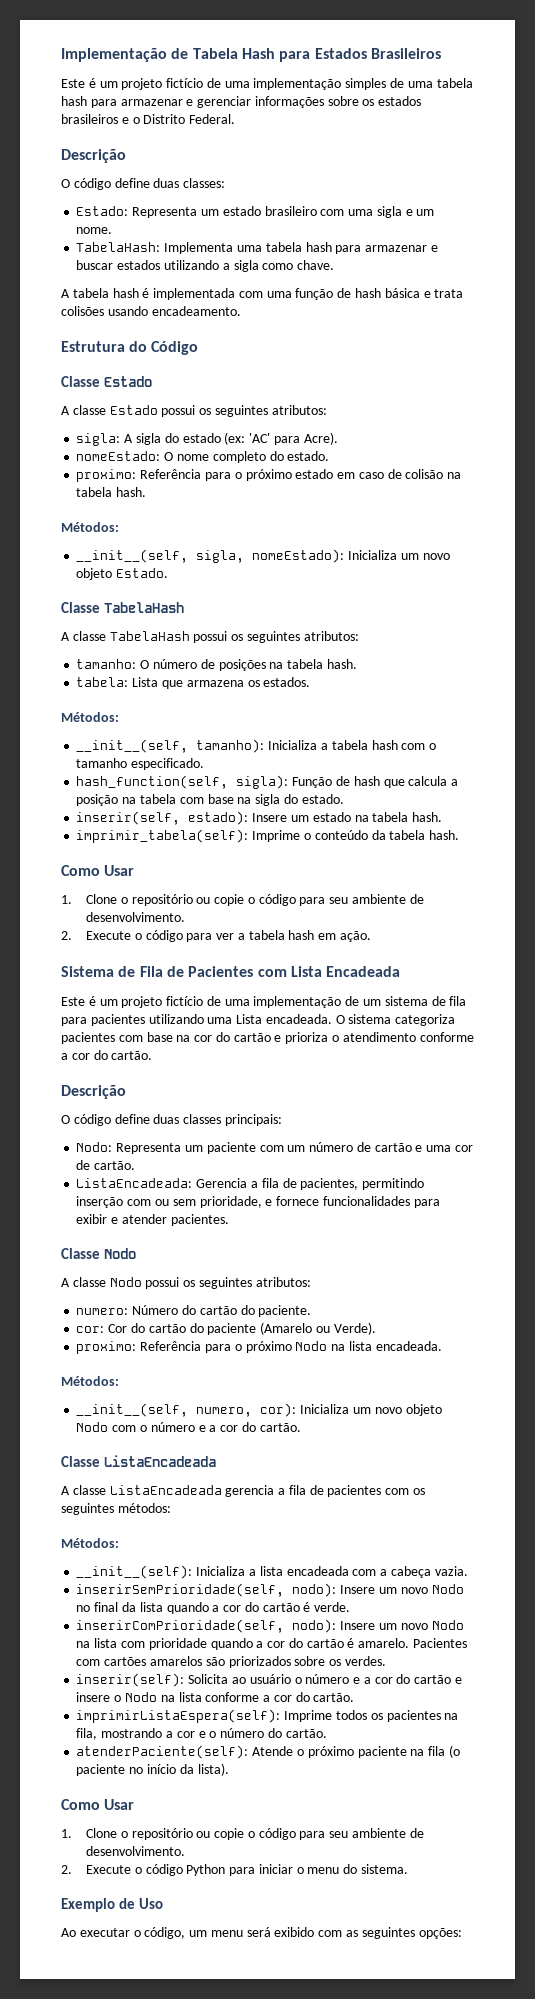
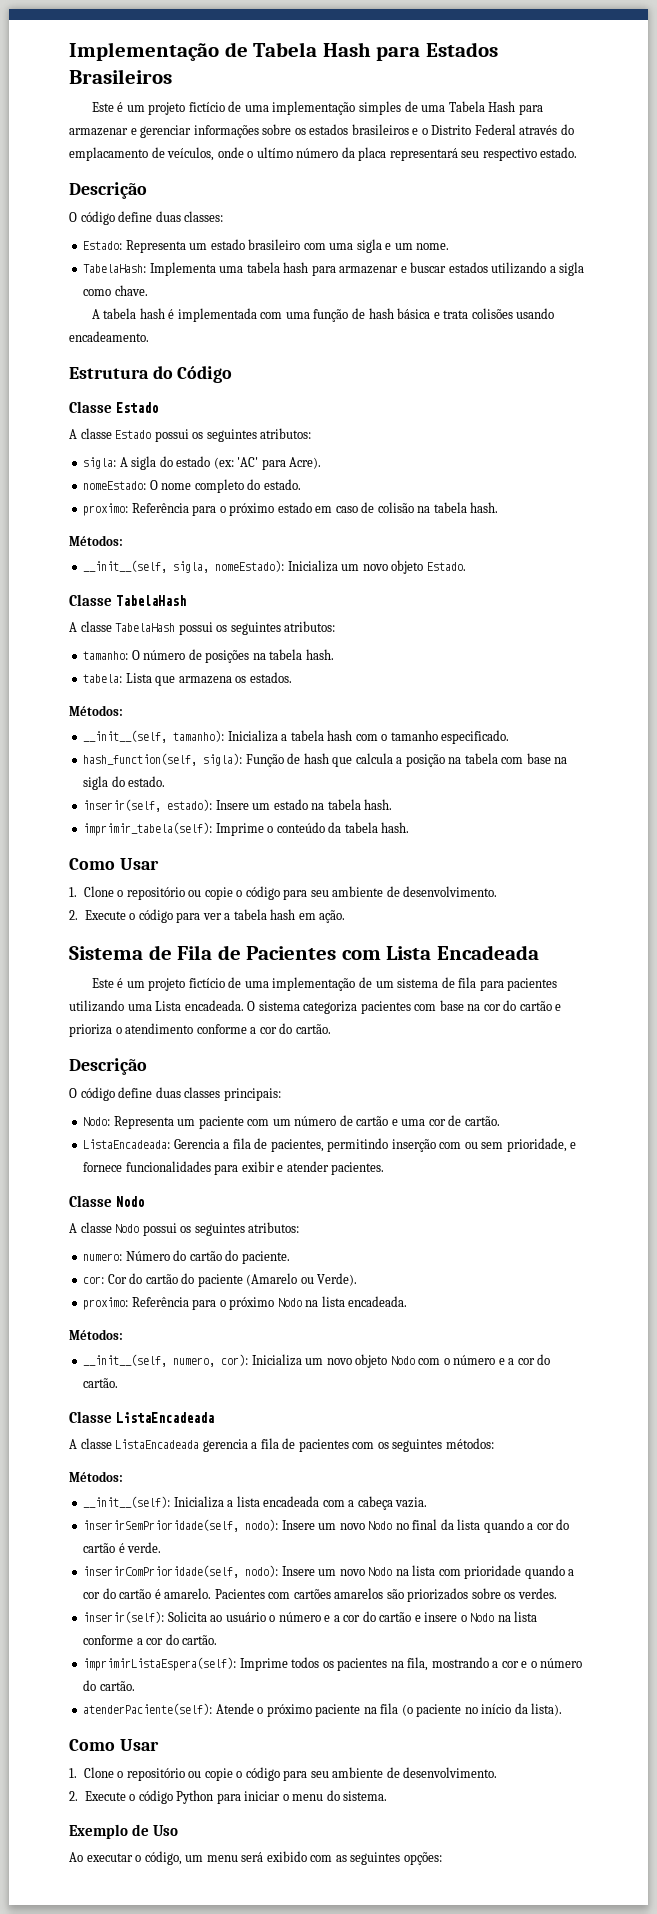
- Este é um projeto fictício de uma implementação simples de uma tabela hash para armazenar e gerenciar informações sobre os estados brasileiros e o Distrito Federal.
+ Este é um projeto fictício de uma implementação simples de uma Tabela Hash para armazenar e gerenciar informações sobre os estados brasileiros e o Distrito Federal através do emplacamento de veículos, onde o ultímo número da placa representará seu respectivo estado.

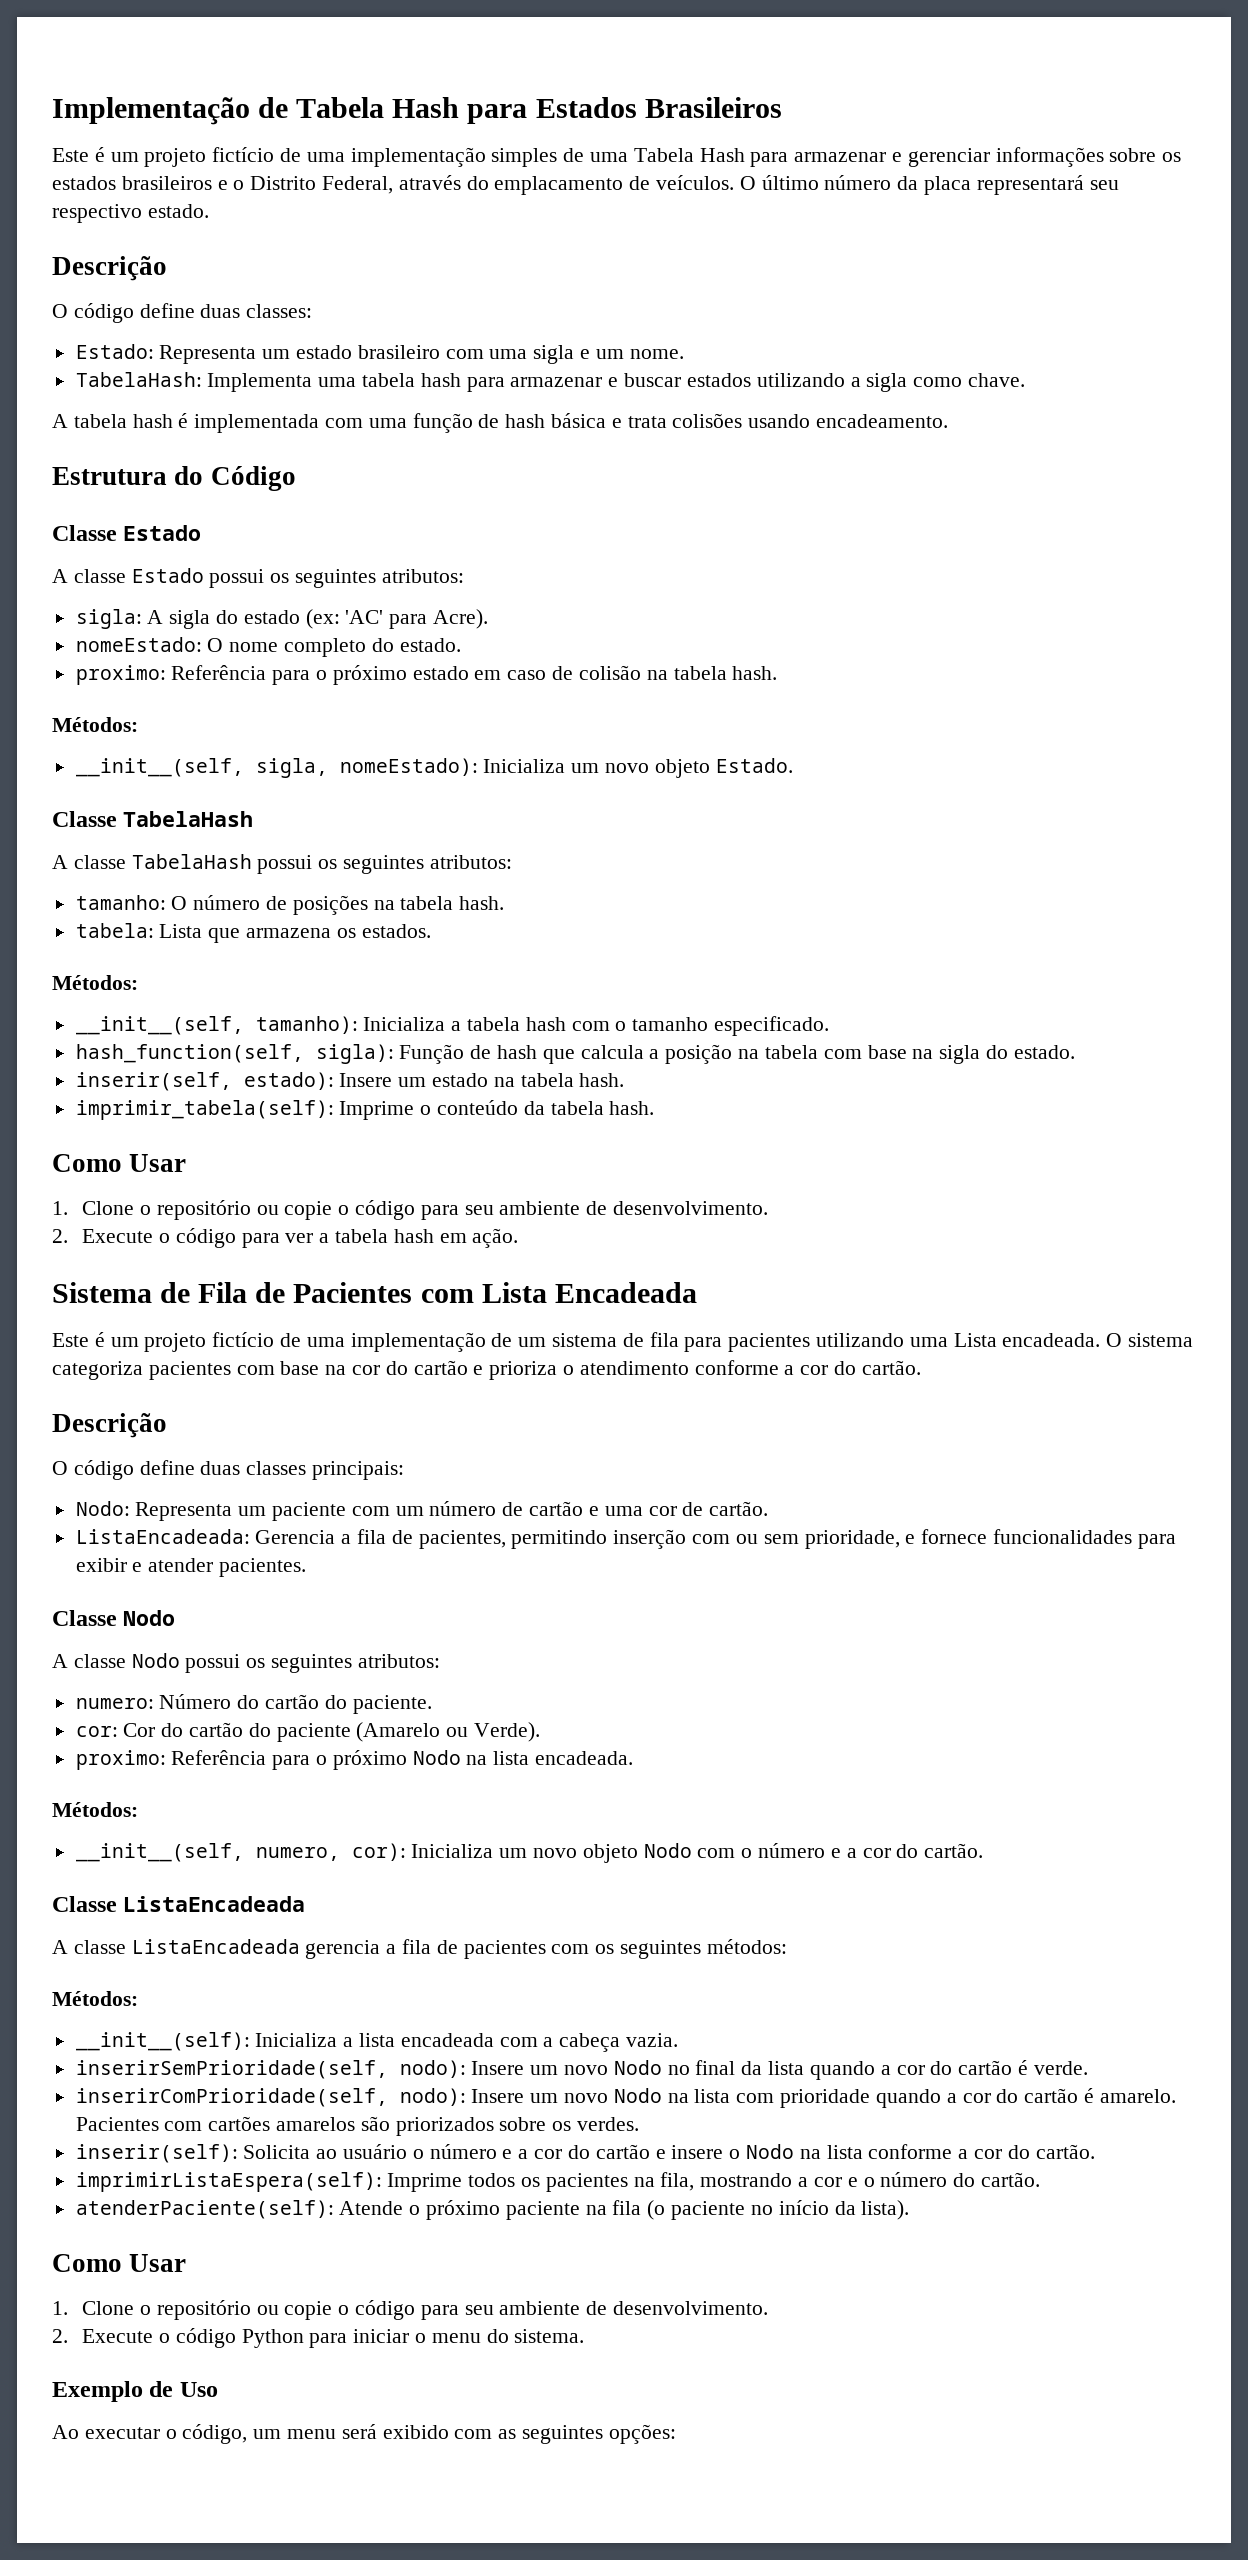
- Este é um projeto fictício de uma implementação simples de uma Tabela Hash para armazenar e gerenciar informações sobre os estados brasileiros e o Distrito Federal através do emplacamento de veículos, onde o ultímo número da placa representará seu respectivo estado.
+ Este é um projeto fictício de uma implementação simples de uma Tabela Hash para armazenar e gerenciar informações sobre os estados brasileiros e o Distrito Federal, através do emplacamento de veículos. O último número da placa representará seu respectivo estado.

